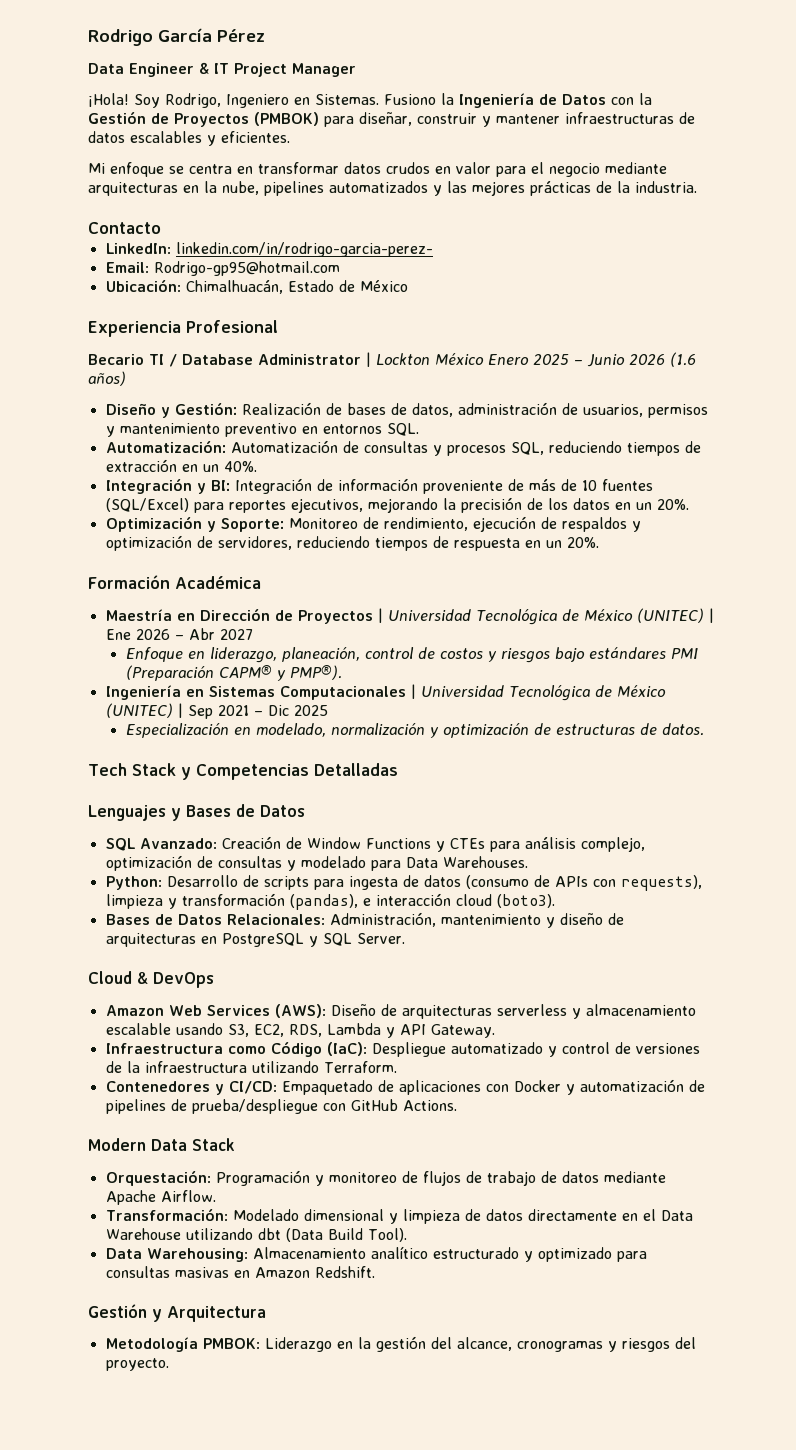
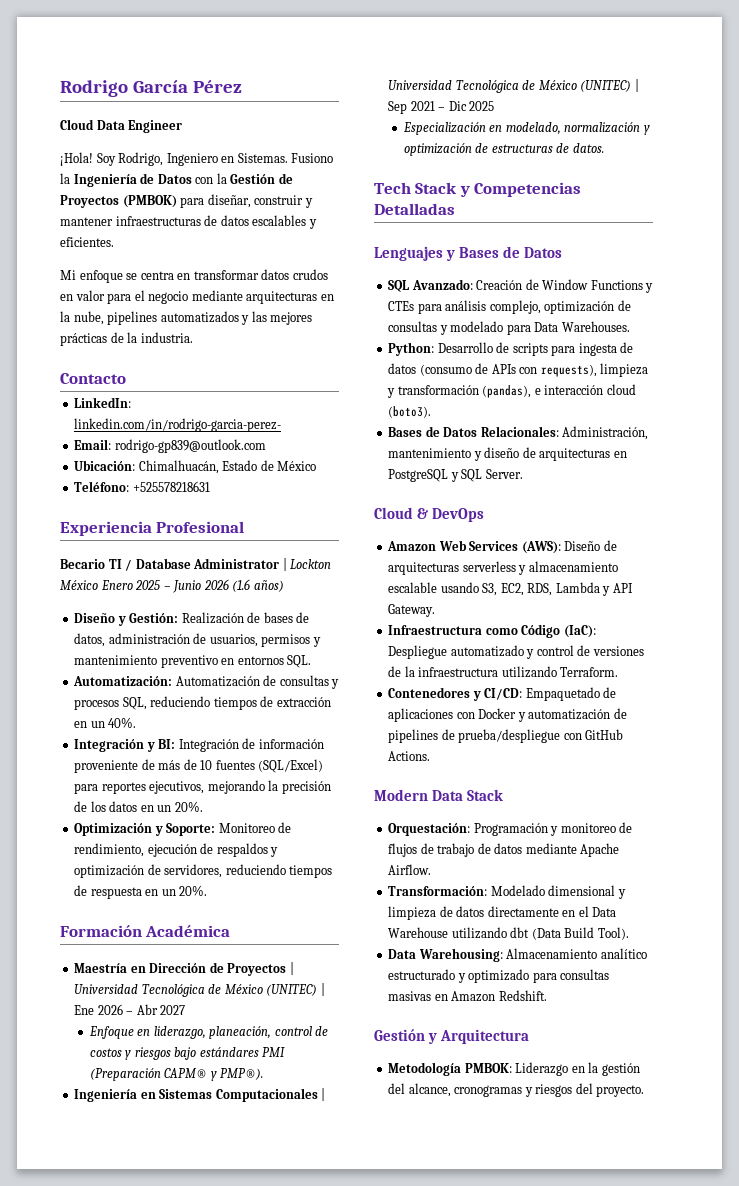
- Data Engineer & IT Project Manager
+ Cloud Data Engineer
- Email: Rodrigo-gp95@hotmail.com
+ Email: rodrigo-gp839@outlook.com
+ Teléfono: +525578218631

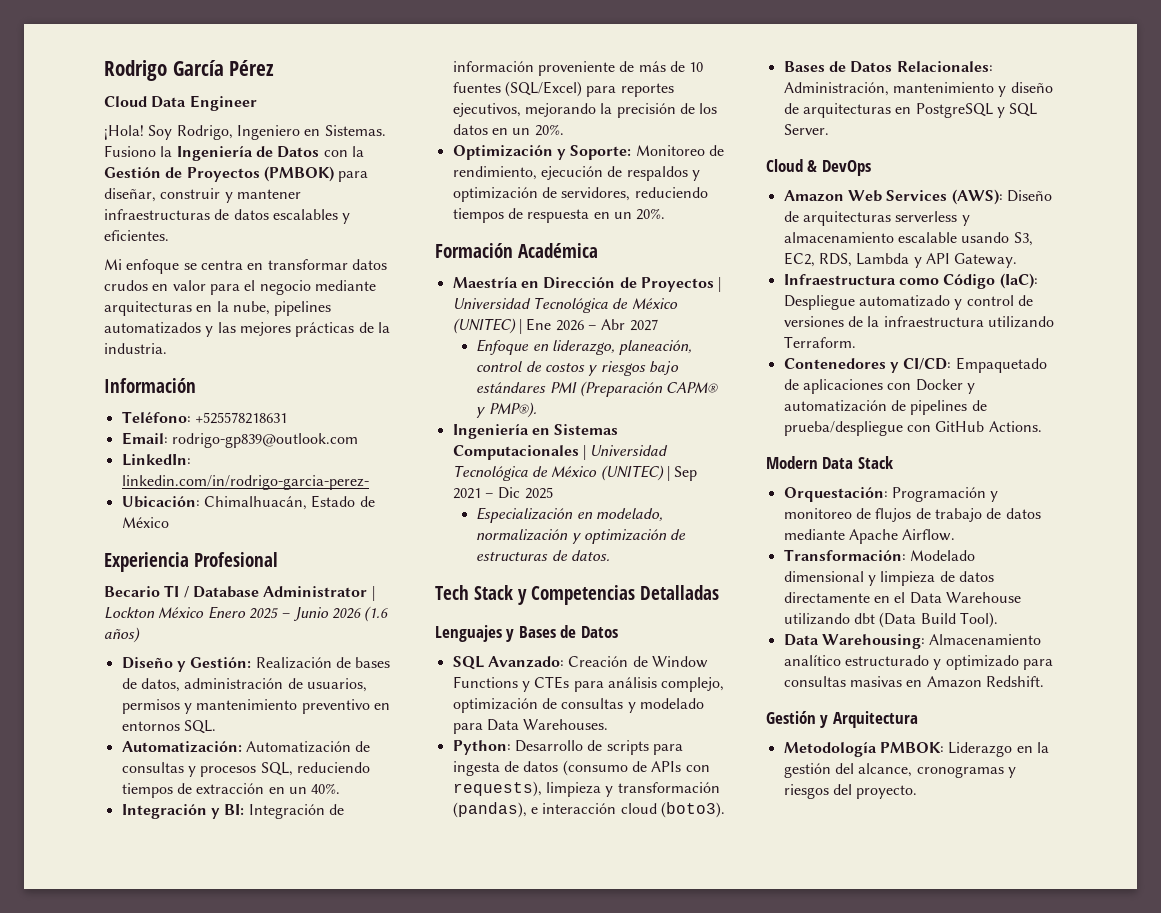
- Contacto
+ Información
+ Teléfono: +525578218631
+ Email: rodrigo-gp839@outlook.com
- Email: rodrigo-gp839@outlook.com
- Teléfono: +525578218631

